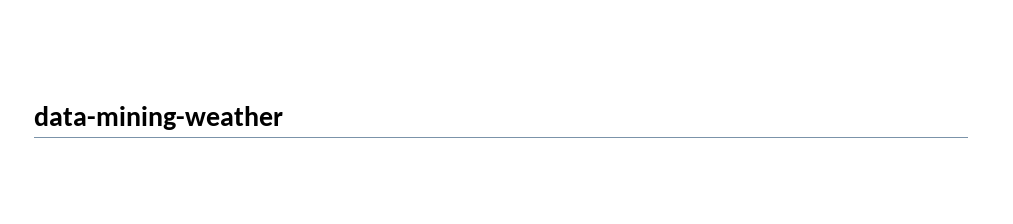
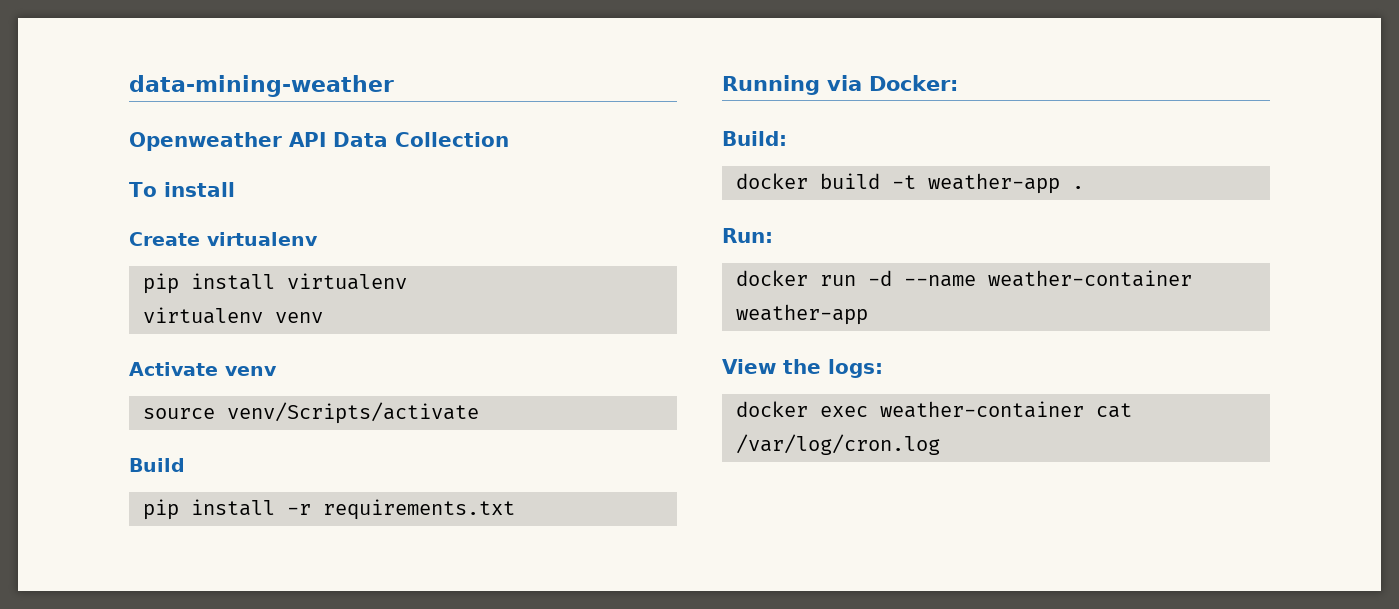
+ Openweather API Data Collection
+ To install
+ Create virtualenv
+ pip install virtualenv
+ virtualenv venv
+ Activate venv
+ source venv/Scripts/activate
+ Build
+ pip install -r requirements.txt
+ Running via Docker:
+ Build:
+ docker build -t weather-app .
+ Run:
+ docker run -d --name weather-container weather-app
+ View the logs:
+ docker exec weather-container cat /var/log/cron.log

